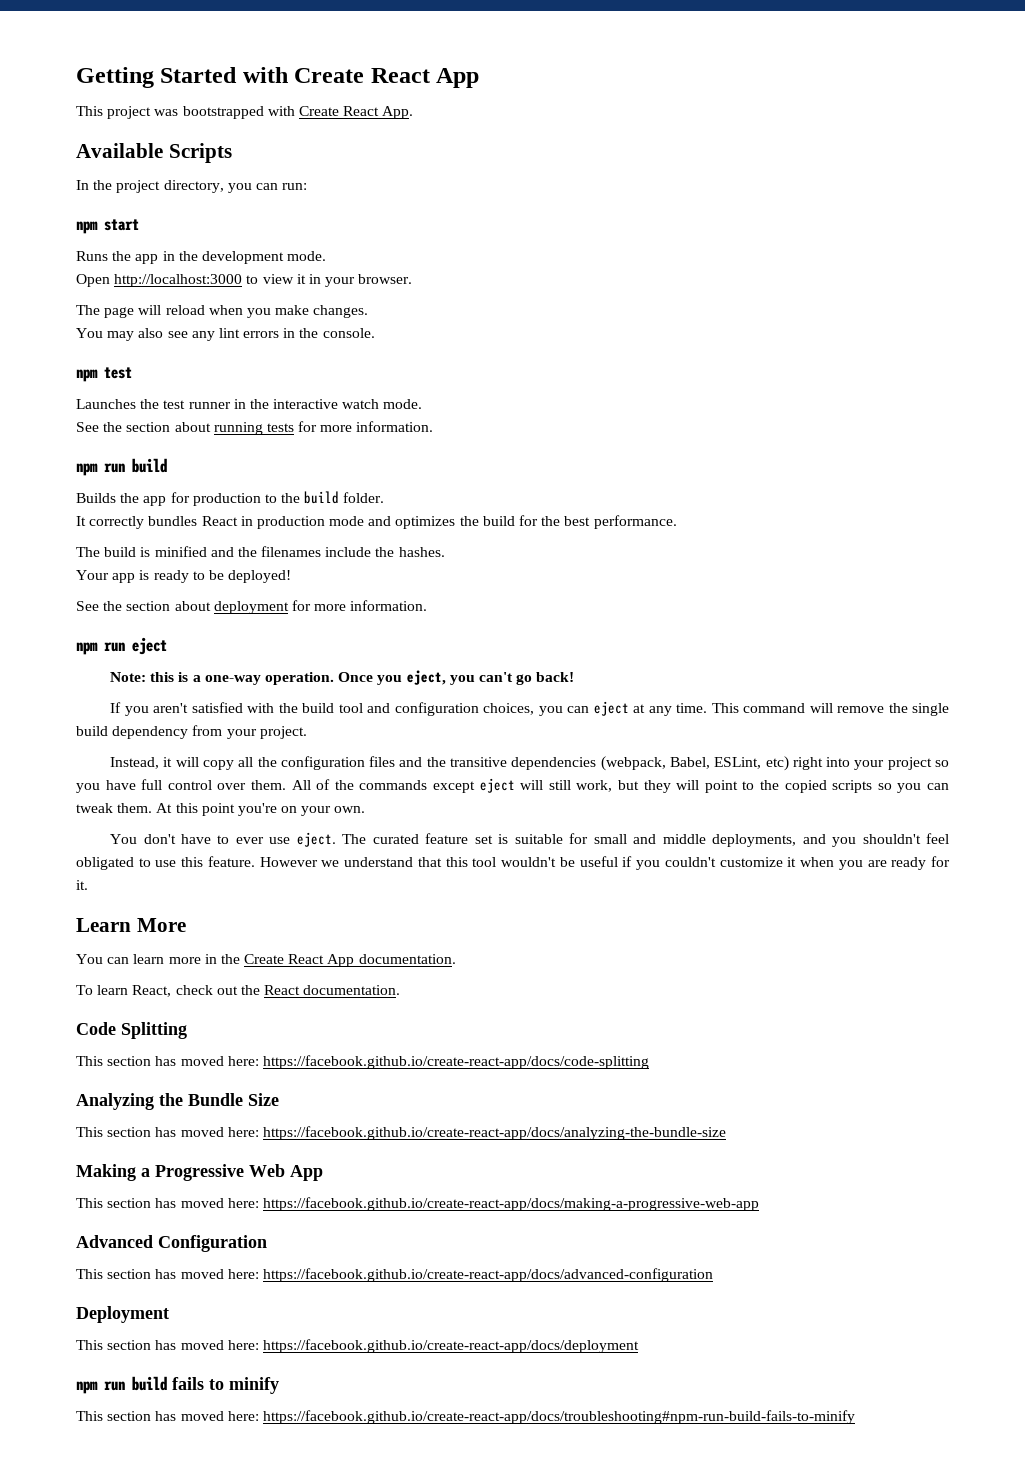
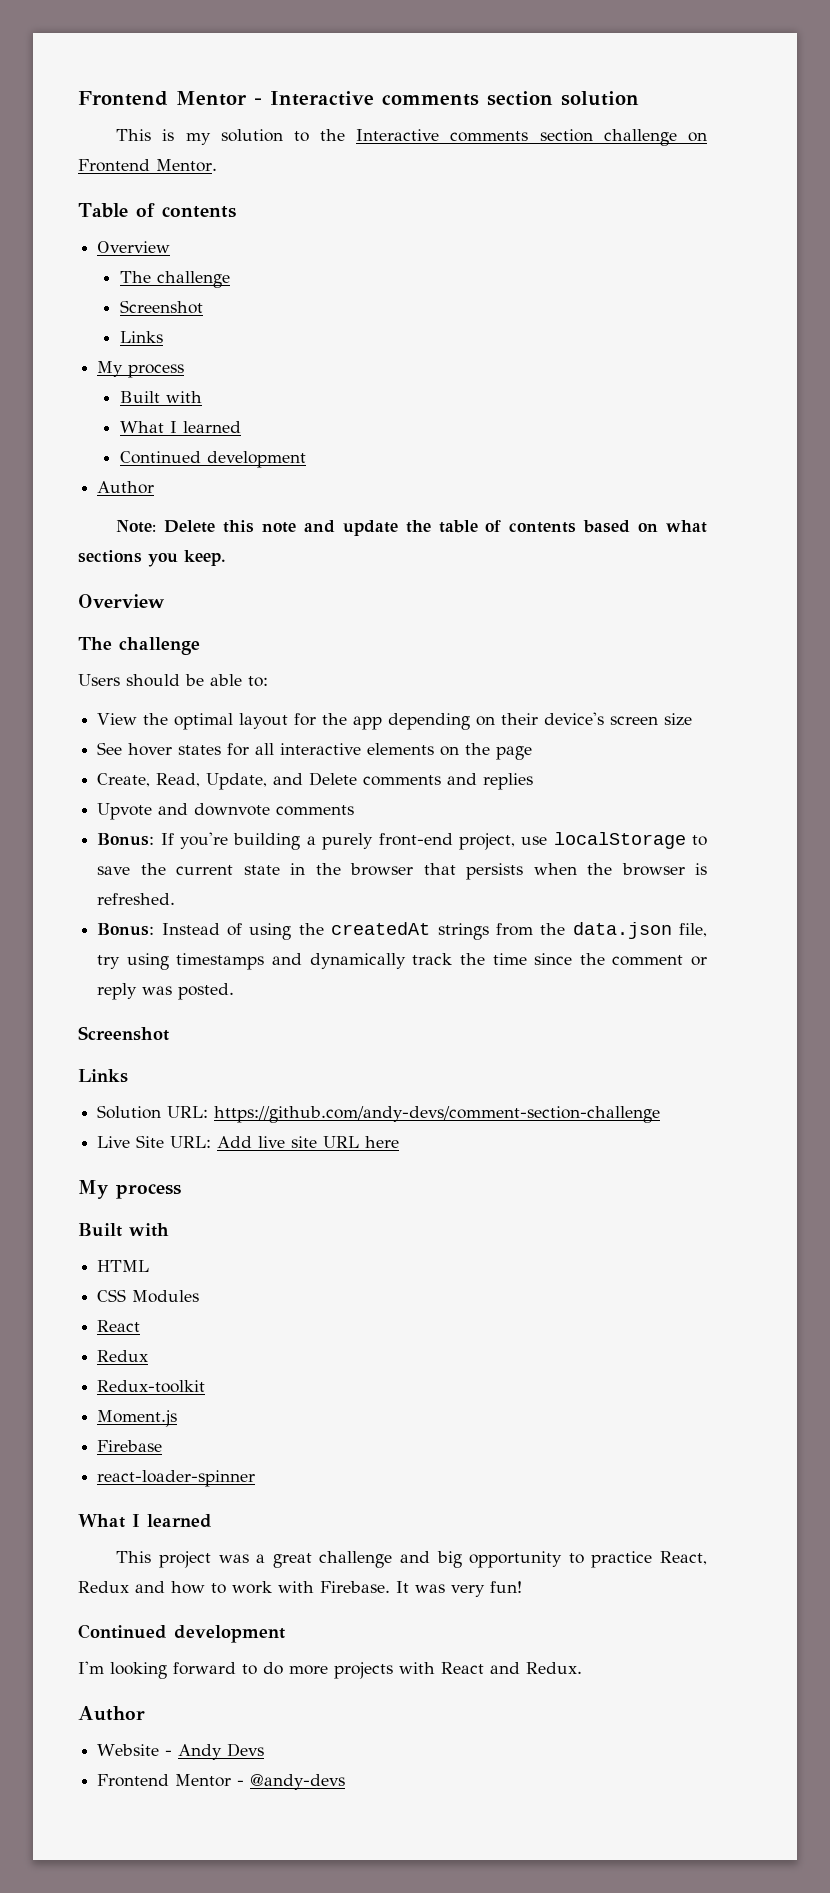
- Getting Started with Create React App
- This project was bootstrapped with Create React App.
- Available Scripts
- In the project directory, you can run:
- npm start
- Runs the app in the development mode.
- Open http://localhost:3000 to view it in your browser.
- The page will reload when you make changes.
- You may also see any lint errors in the console.
- npm test
- Launches the test runner in the interactive watch mode.
- See the section about running tests for more information.
- npm run build
- Builds the app for production to the build folder.
- It correctly bundles React in production mode and optimizes the build for the best performance.
- The build is minified and the filenames include the hashes.
- Your app is ready to be deployed!
- See the section about deployment for more information.
- npm run eject
- Note: this is a one-way operation. Once you eject, you can't go back!
- If you aren't satisfied with the build tool and configuration choices, you can eject at any time. This command will remove the single build dependency from your project.
- Instead, it will copy all the configuration files and the transitive dependencies (webpack, Babel, ESLint, etc) right into your project so you have full control over them. All of the commands except eject will still work, but they will point to the copied scripts so you can tweak them. At this point you're on your own.
- You don't have to ever use eject. The curated feature set is suitable for small and middle deployments, and you shouldn't feel obligated to use this feature. However we understand that this tool wouldn't be useful if you couldn't customize it when you are ready for it.
- Learn More
- You can learn more in the Create React App documentation.
- To learn React, check out the React documentation.
- Code Splitting
- This section has moved here: https://facebook.github.io/create-react-app/docs/code-splitting
- Analyzing the Bundle Size
- This section has moved here: https://facebook.github.io/create-react-app/docs/analyzing-the-bundle-size
- Making a Progressive Web App
- This section has moved here: https://facebook.github.io/create-react-app/docs/making-a-progressive-web-app
- Advanced Configuration
- This section has moved here: https://facebook.github.io/create-react-app/docs/advanced-configuration
- Deployment
- This section has moved here: https://facebook.github.io/create-react-app/docs/deployment
- npm run build fails to minify
- This section has moved here: https://facebook.github.io/create-react-app/docs/troubleshooting#npm-run-build-fails-to-minify
+ Frontend Mentor - Interactive comments section solution
+ This is my solution to the Interactive comments section challenge on Frontend Mentor.
+ Table of contents
+ Overview
+ The challenge
+ Screenshot
+ Links
+ My process
+ Built with
+ What I learned
+ Continued development
+ Author
+ Note: Delete this note and update the table of contents based on what sections you keep.
+ Overview
+ The challenge
+ Users should be able to:
+ View the optimal layout for the app depending on their device's screen size
+ See hover states for all interactive elements on the page
+ Create, Read, Update, and Delete comments and replies
+ Upvote and downvote comments
+ Bonus: If you're building a purely front-end project, use localStorage to save the current state in the browser that persists when the browser is refreshed.
+ Bonus: Instead of using the createdAt strings from the data.json file, try using timestamps and dynamically track the time since the comment or reply was posted.
+ Screenshot
+ Links
+ Solution URL: https://github.com/andy-devs/comment-section-challenge
+ Live Site URL: Add live site URL here
+ My process
+ Built with
+ HTML
+ CSS Modules
+ React
+ Redux
+ Redux-toolkit
+ Moment.js
+ Firebase
+ react-loader-spinner
+ What I learned
+ This project was a great challenge and big opportunity to practice React, Redux and how to work with Firebase. It was very fun!
+ Continued development
+ I'm looking forward to do more projects with React and Redux.
+ Author
+ Website - Andy Devs
+ Frontend Mentor - @andy-devs

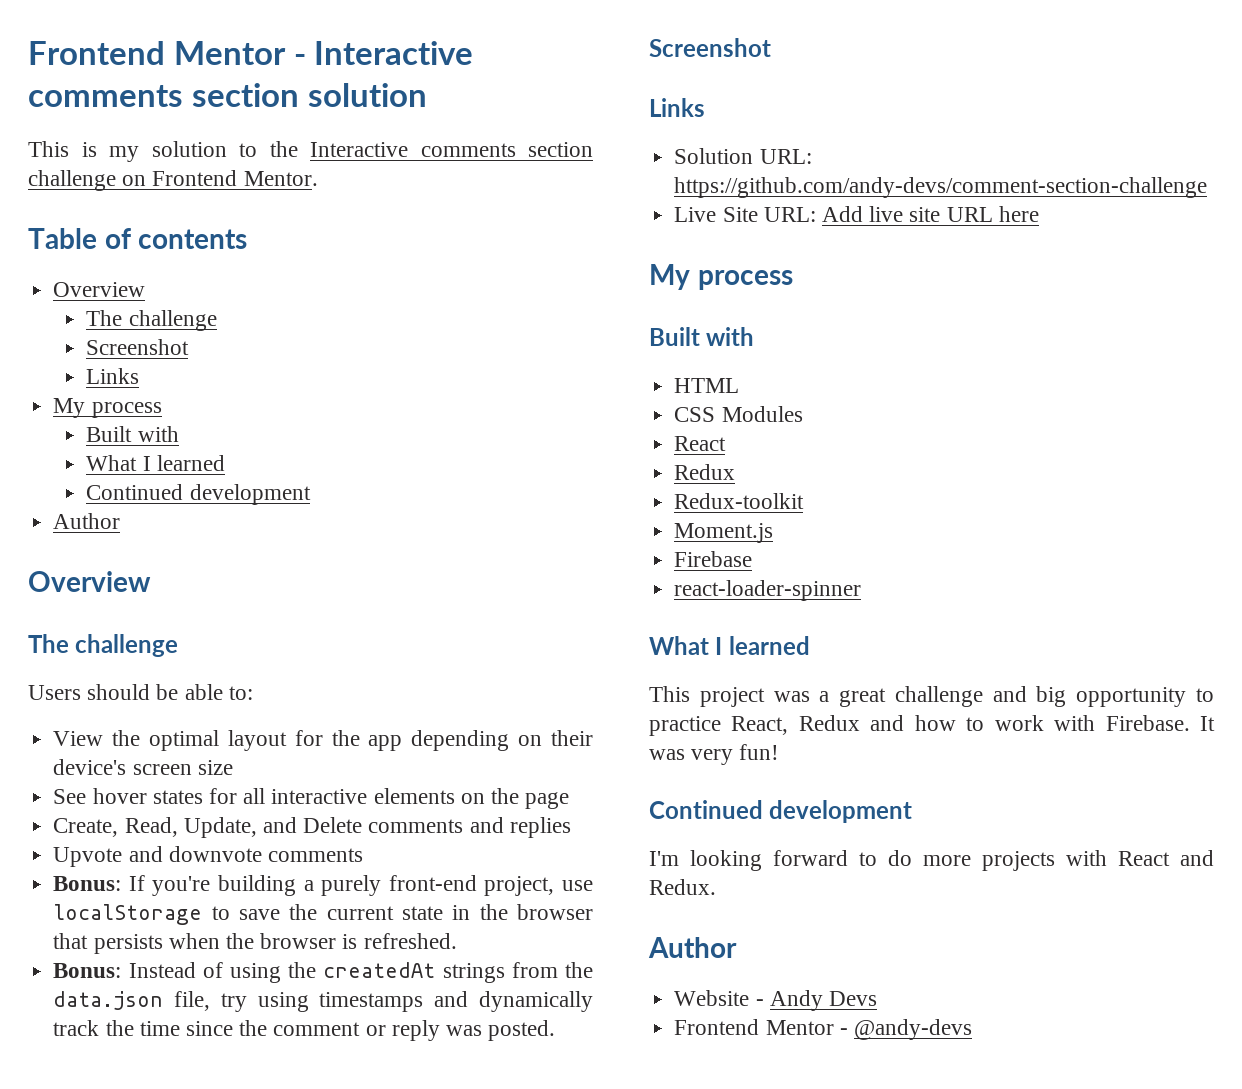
- Note: Delete this note and update the table of contents based on what sections you keep.

